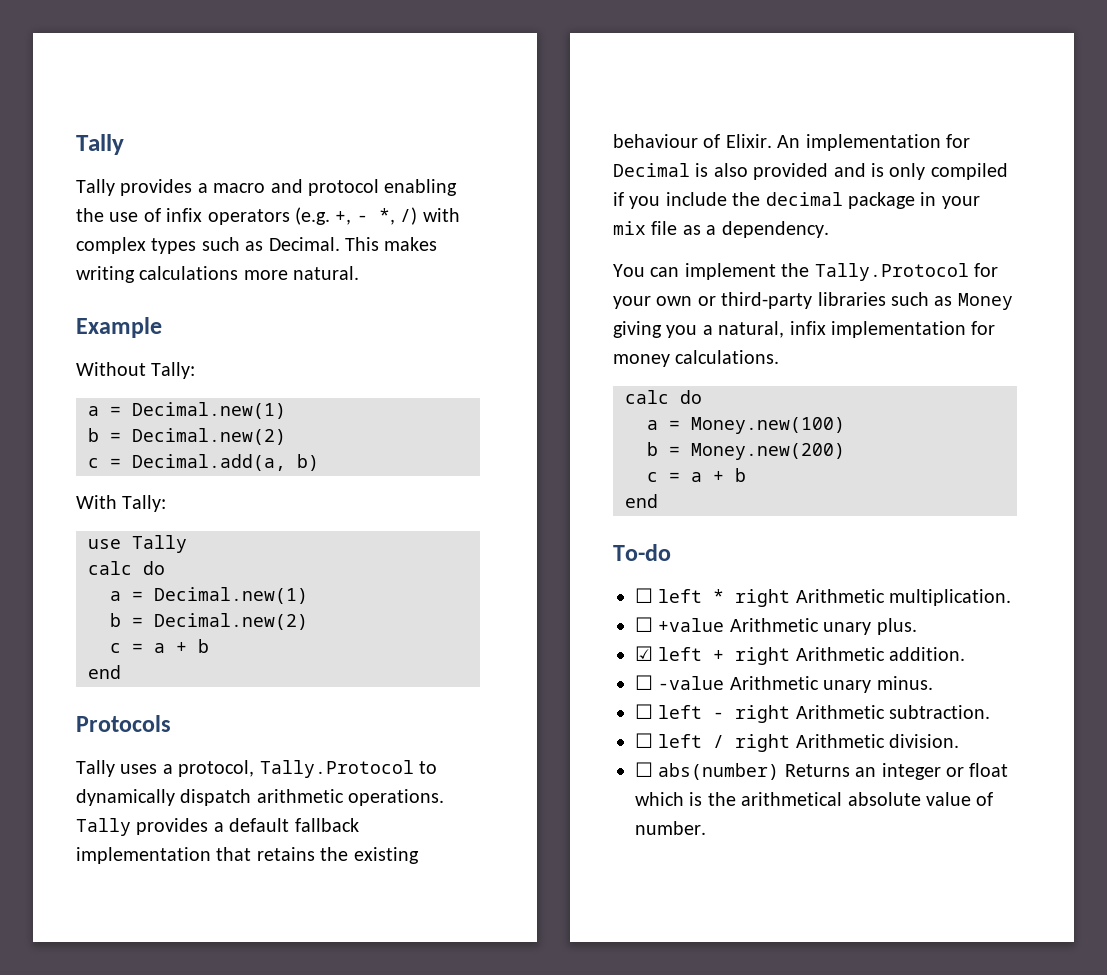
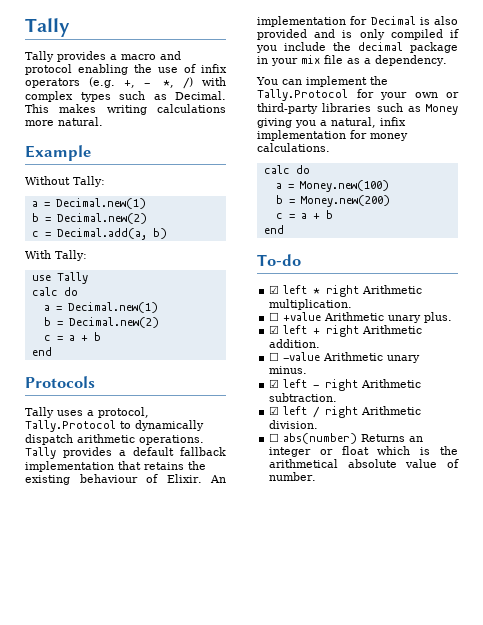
- ☐ left * right Arithmetic multiplication.
+ ☑ left * right Arithmetic multiplication.
- ☐ left - right Arithmetic subtraction.
+ ☑ left - right Arithmetic subtraction.
- ☐ left / right Arithmetic division.
+ ☑ left / right Arithmetic division.

